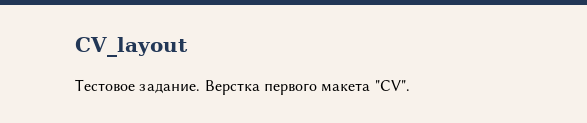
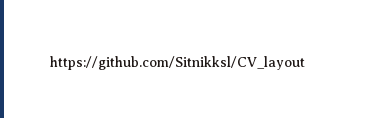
- CV_layout
- Тестовое задание. Верстка первого макета "CV".
+ https://github.com/Sitnikksl/CV_layout

